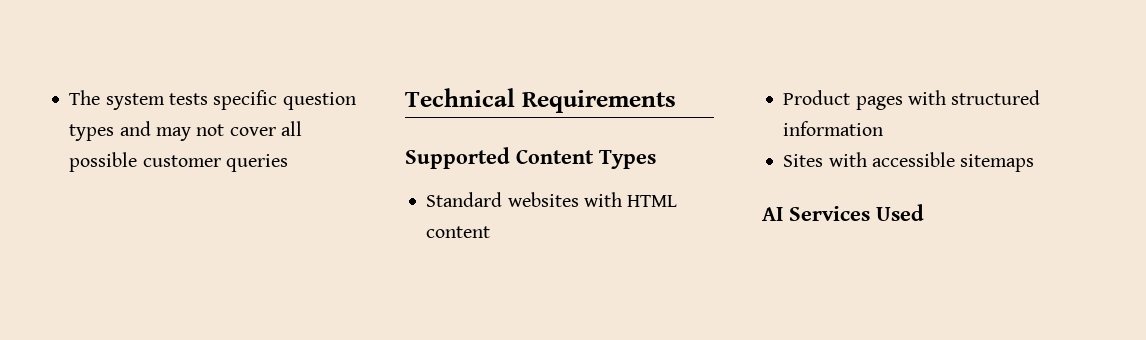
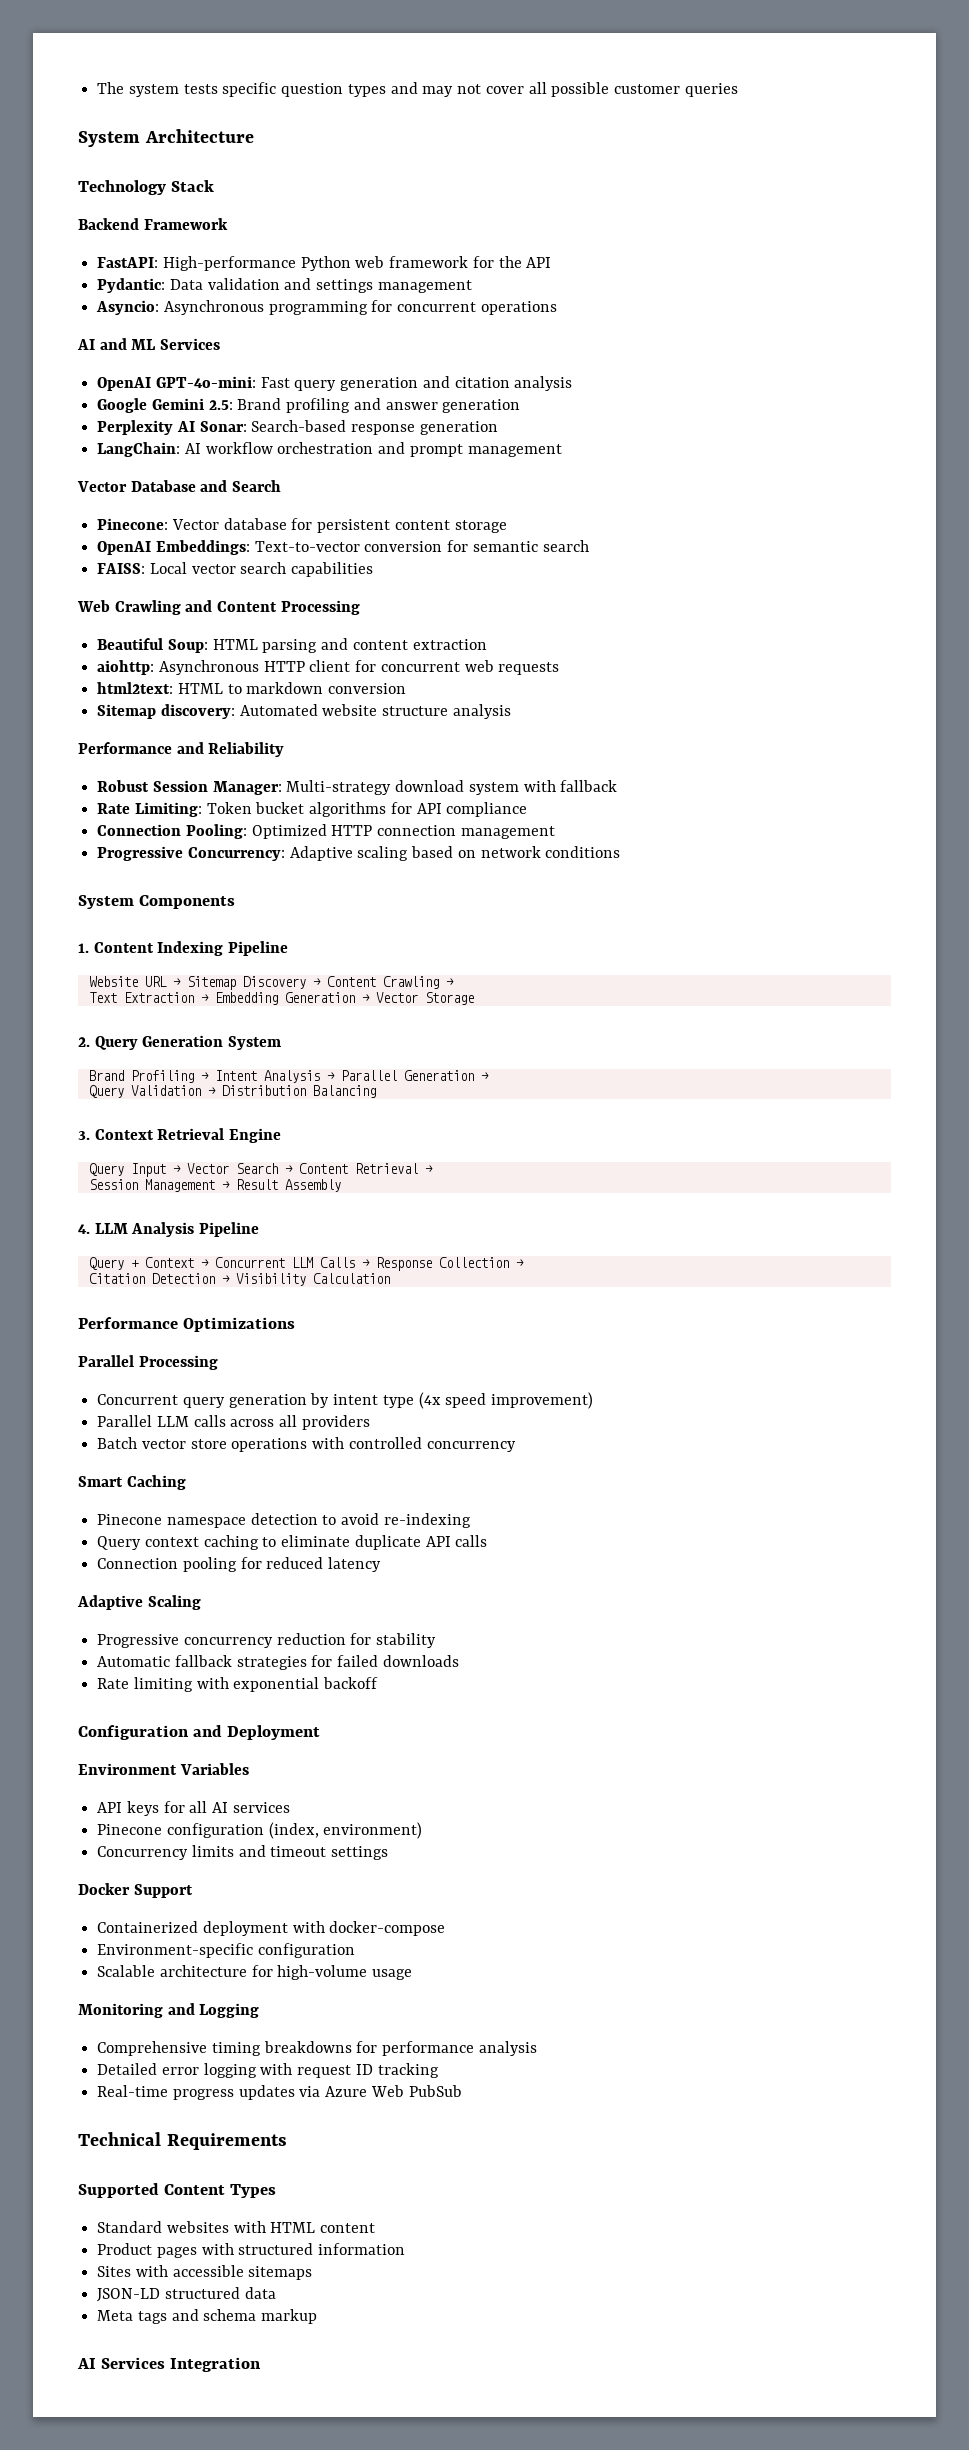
+ System Architecture
+ Technology Stack
+ Backend Framework
+ FastAPI: High-performance Python web framework for the API
+ Pydantic: Data validation and settings management
+ Asyncio: Asynchronous programming for concurrent operations
+ AI and ML Services
+ OpenAI GPT-4o-mini: Fast query generation and citation analysis
+ Google Gemini 2.5: Brand profiling and answer generation
+ Perplexity AI Sonar: Search-based response generation
+ LangChain: AI workflow orchestration and prompt management
+ Vector Database and Search
+ Pinecone: Vector database for persistent content storage
+ OpenAI Embeddings: Text-to-vector conversion for semantic search
+ FAISS: Local vector search capabilities
+ Web Crawling and Content Processing
+ Beautiful Soup: HTML parsing and content extraction
+ aiohttp: Asynchronous HTTP client for concurrent web requests
+ html2text: HTML to markdown conversion
+ Sitemap discovery: Automated website structure analysis
+ Performance and Reliability
+ Robust Session Manager: Multi-strategy download system with fallback
+ Rate Limiting: Token bucket algorithms for API compliance
+ Connection Pooling: Optimized HTTP connection management
+ Progressive Concurrency: Adaptive scaling based on network conditions
+ System Components
+ 1. Content Indexing Pipeline
+ Website URL → Sitemap Discovery → Content Crawling →
+ Text Extraction → Embedding Generation → Vector Storage
+ 2. Query Generation System
+ Brand Profiling → Intent Analysis → Parallel Generation →
+ Query Validation → Distribution Balancing
+ 3. Context Retrieval Engine
+ Query Input → Vector Search → Content Retrieval →
+ Session Management → Result Assembly
+ 4. LLM Analysis Pipeline
+ Query + Context → Concurrent LLM Calls → Response Collection →
+ Citation Detection → Visibility Calculation
+ Performance Optimizations
+ Parallel Processing
+ Concurrent query generation by intent type (4x speed improvement)
+ Parallel LLM calls across all providers
+ Batch vector store operations with controlled concurrency
+ Smart Caching
+ Pinecone namespace detection to avoid re-indexing
+ Query context caching to eliminate duplicate API calls
+ Connection pooling for reduced latency
+ Adaptive Scaling
+ Progressive concurrency reduction for stability
+ Automatic fallback strategies for failed downloads
+ Rate limiting with exponential backoff
+ Configuration and Deployment
+ Environment Variables
+ API keys for all AI services
+ Pinecone configuration (index, environment)
+ Concurrency limits and timeout settings
+ Docker Support
+ Containerized deployment with docker-compose
+ Environment-specific configuration
+ Scalable architecture for high-volume usage
+ Monitoring and Logging
+ Comprehensive timing breakdowns for performance analysis
+ Detailed error logging with request ID tracking
+ Real-time progress updates via Azure Web PubSub
+ JSON-LD structured data
+ Meta tags and schema markup
- AI Services Used
+ AI Services Integration

